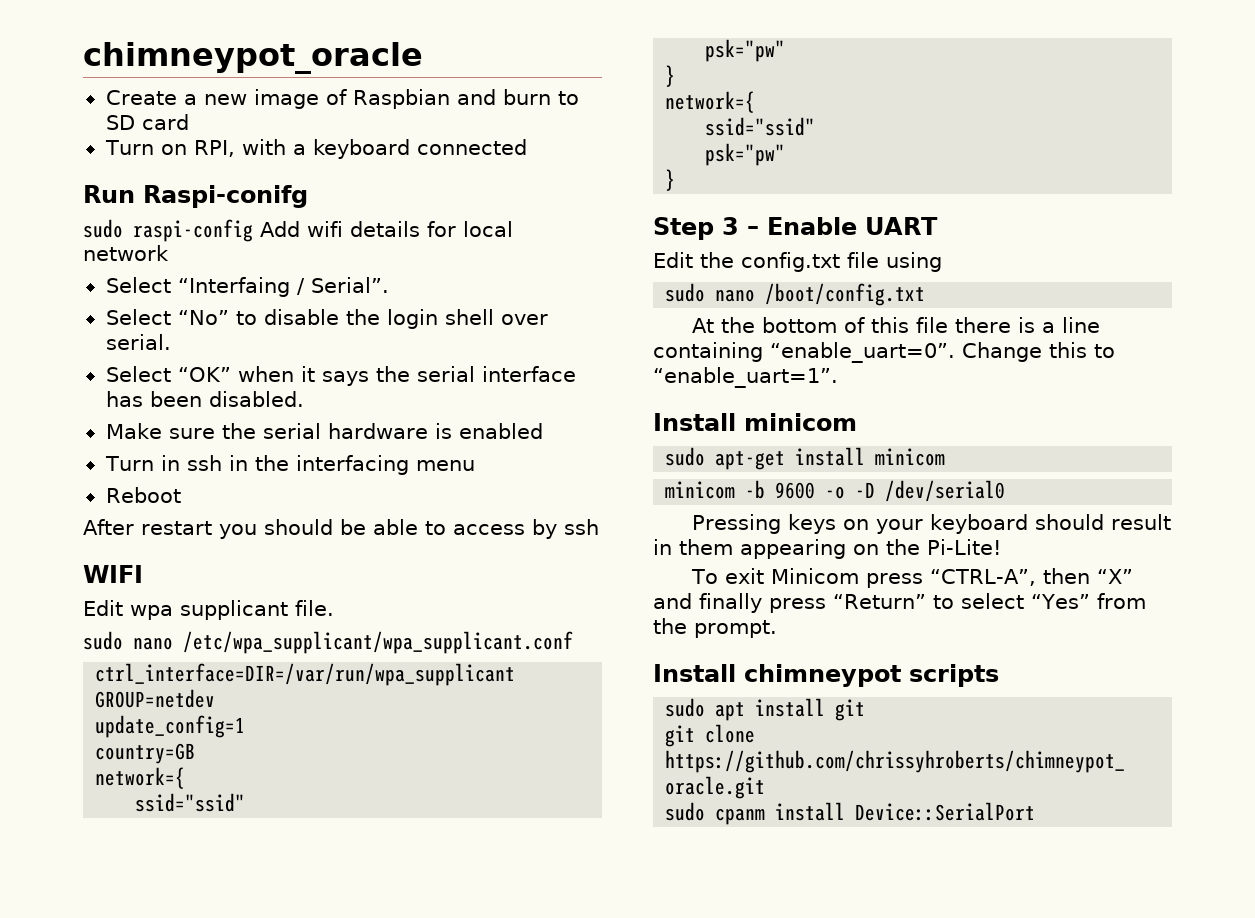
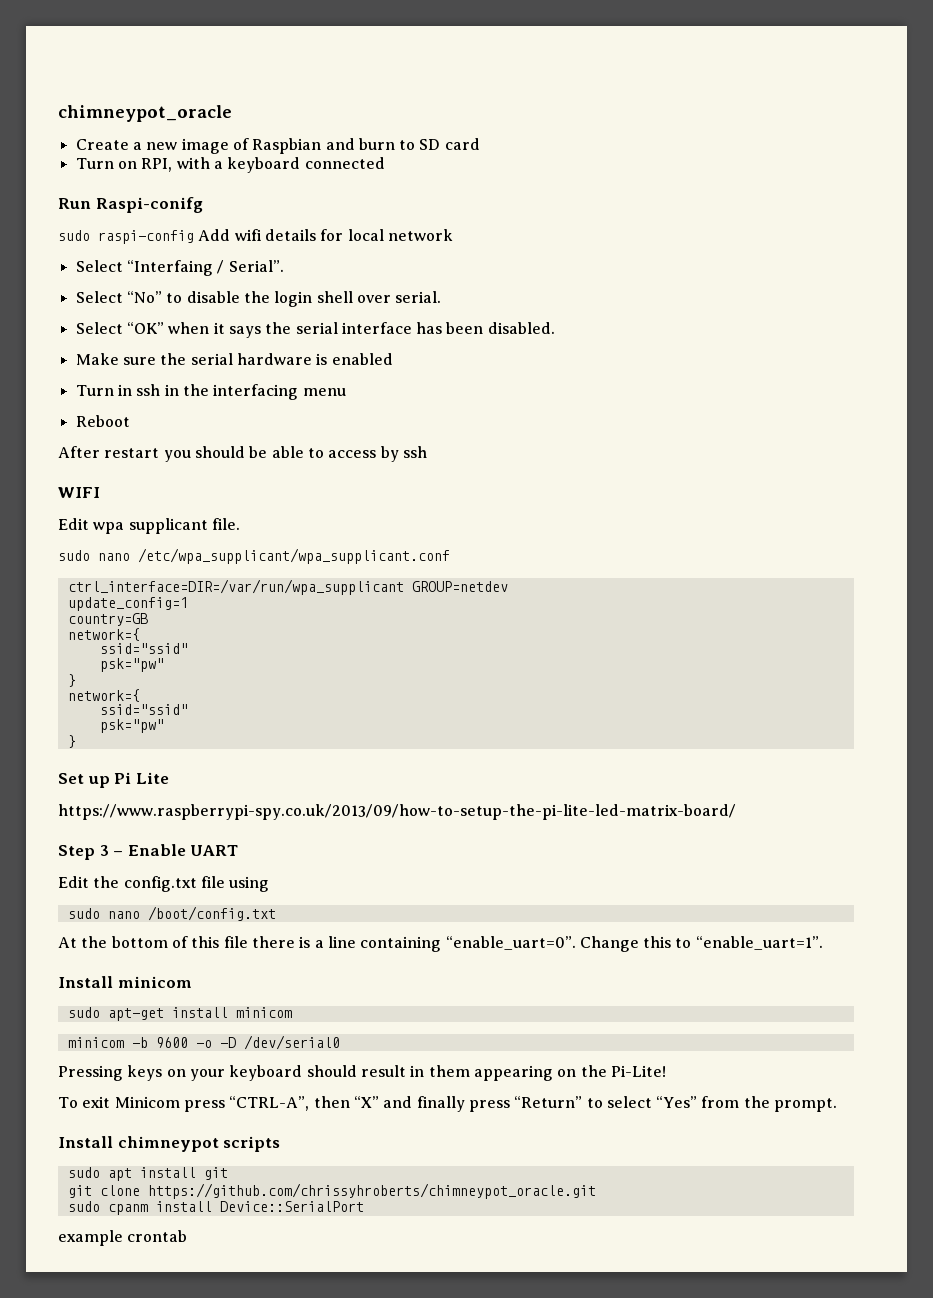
+ Set up Pi Lite
+ https://www.raspberrypi-spy.co.uk/2013/09/how-to-setup-the-pi-lite-led-matrix-board/
+ example crontab

